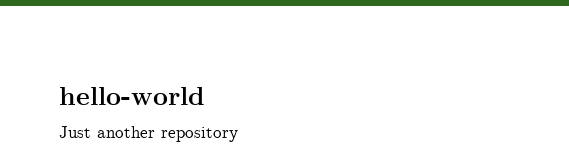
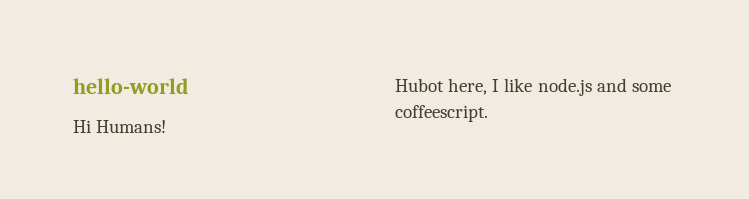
- Just another repository
+ Hi Humans!
+ Hubot here, I like node.js and some coffeescript.

